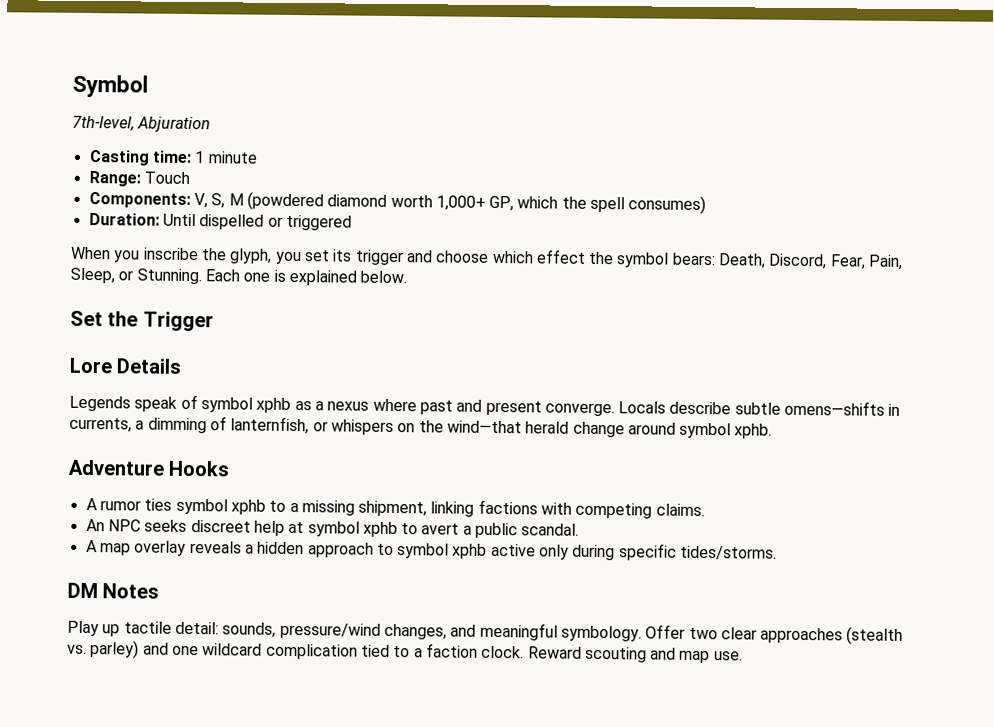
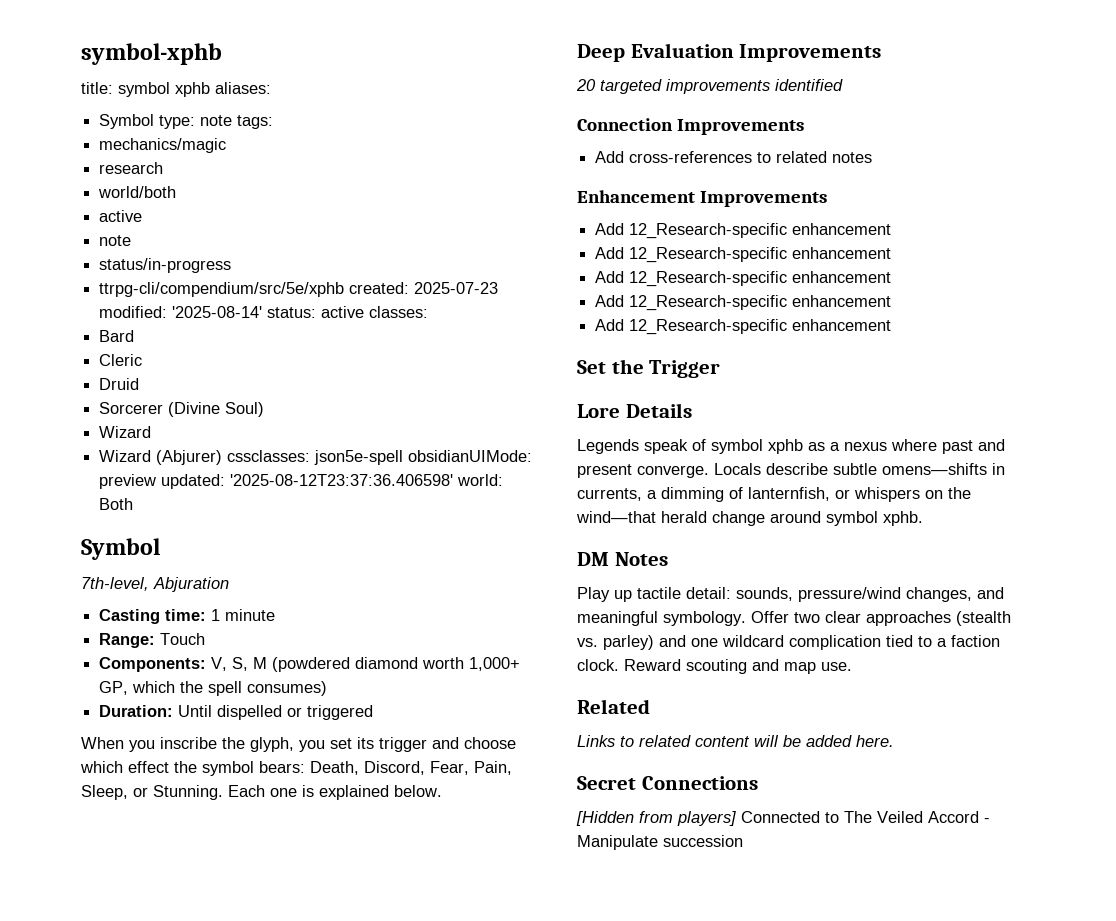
+ symbol-xphb
+ title: symbol xphb aliases:
+ Symbol type: note tags:
+ mechanics/magic
+ research
+ world/both
+ active
+ note
+ status/in-progress
+ ttrpg-cli/compendium/src/5e/xphb created: 2025-07-23 modified: '2025-08-14' status: active classes:
+ Bard
+ Cleric
+ Druid
+ Sorcerer (Divine Soul)
+ Wizard
+ Wizard (Abjurer) cssclasses: json5e-spell obsidianUIMode: preview updated: '2025-08-12T23:37:36.406598' world: Both
+ Deep Evaluation Improvements
+ 20 targeted improvements identified
+ Connection Improvements
+ Add cross-references to related notes
+ Enhancement Improvements
+ Add 12_Research-specific enhancement
+ Add 12_Research-specific enhancement
+ Add 12_Research-specific enhancement
+ Add 12_Research-specific enhancement
+ Add 12_Research-specific enhancement
- Adventure Hooks
- A rumor ties symbol xphb to a missing shipment, linking factions with competing claims.
- An NPC seeks discreet help at symbol xphb to avert a public scandal.
- A map overlay reveals a hidden approach to symbol xphb active only during specific tides/storms.
+ Related
+ Links to related content will be added here.
+ Secret Connections
+ [Hidden from players] Connected to The Veiled Accord - Manipulate succession

